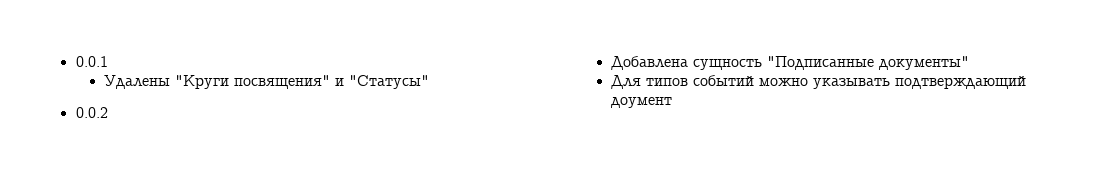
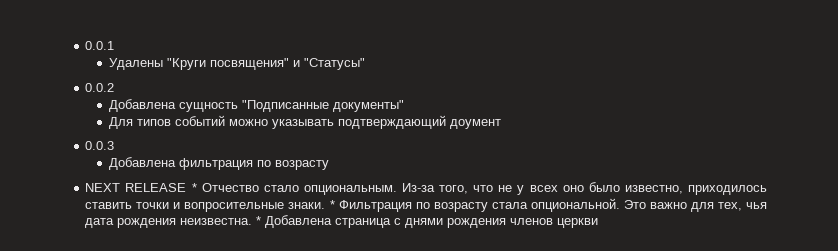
+ 0.0.3
+ Добавлена фильтрация по возрасту
+ NEXT RELEASE * Отчество стало опциональным. Из-за того, что не у всех оно было известно, приходилось ставить точки и вопросительные знаки. * Фильтрация по возрасту стала опциональной. Это важно для тех, чья дата рождения неизвестна. * Добавлена страница с днями рождения членов церкви

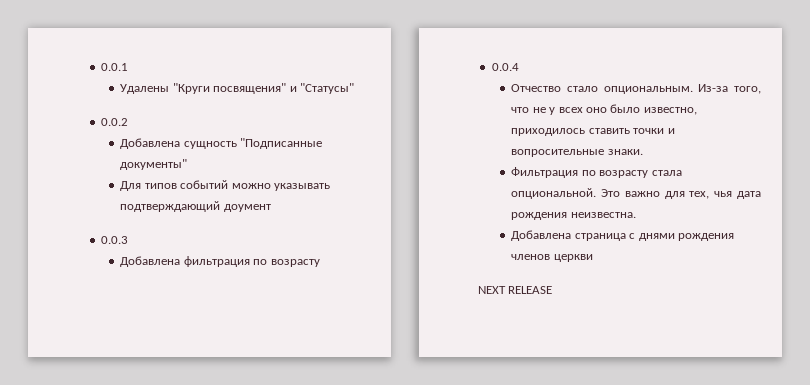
- NEXT RELEASE * Отчество стало опциональным.
+ 0.0.4
+ Отчество стало опциональным.
- Из-за того, что не у всех оно было известно, приходилось ставить точки и вопросительные знаки. * Фильтрация по возрасту стала опциональной.
+ Из-за того, что не у всех оно было известно, приходилось ставить точки и вопросительные знаки.
+ Фильтрация по возрасту стала опциональной.
- Это важно для тех, чья дата рождения неизвестна. * Добавлена страница с днями рождения членов церкви
+ Это важно для тех, чья дата рождения неизвестна.
+ Добавлена страница с днями рождения членов церкви
+ NEXT RELEASE

